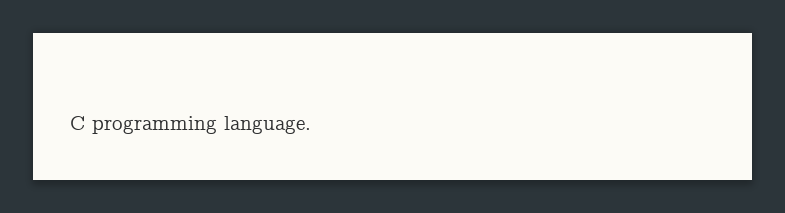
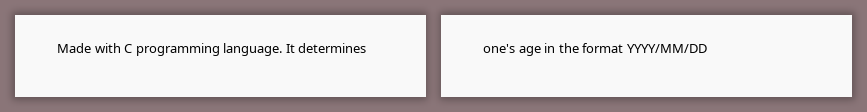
- C programming language.
+ Made with C programming language.
+ It determines one's age in the format YYYY/MM/DD

